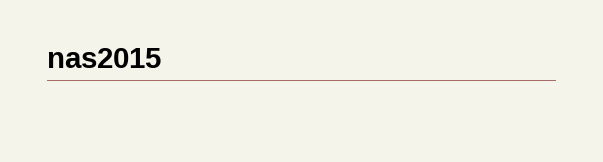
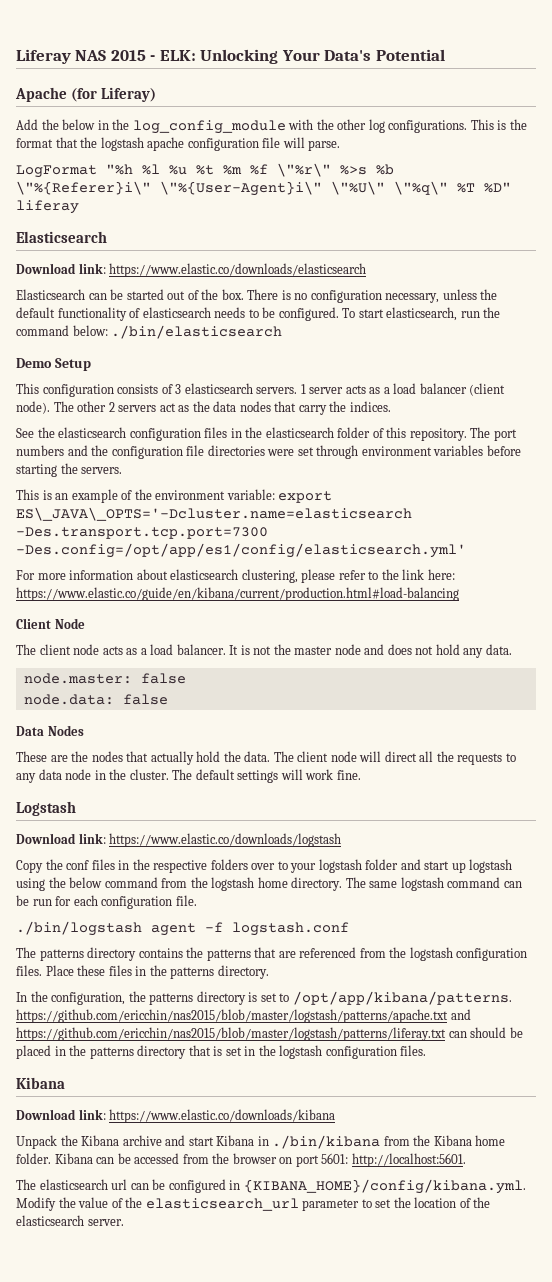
- nas2015
+ Liferay NAS 2015 - ELK: Unlocking Your Data's Potential
+ Apache (for Liferay)
+ Add the below in the log_config_module with the other log configurations. This is the format that the logstash apache configuration file will parse.
+ LogFormat "%h %l %u %t %m %f \"%r\" %>s %b \"%{Referer}i\" \"%{User-Agent}i\" \"%U\" \"%q\" %T %D" liferay
+ Elasticsearch
+ Download link: https://www.elastic.co/downloads/elasticsearch
+ Elasticsearch can be started out of the box. There is no configuration necessary, unless the default functionality of elasticsearch needs to be configured. To start elasticsearch, run the command below: ./bin/elasticsearch
+ Demo Setup
+ This configuration consists of 3 elasticsearch servers. 1 server acts as a load balancer (client node). The other 2 servers act as the data nodes that carry the indices.
+ See the elasticsearch configuration files in the elasticsearch folder of this repository. The port numbers and the configuration file directories were set through environment variables before starting the servers.
+ This is an example of the environment variable: export ES\_JAVA\_OPTS='-Dcluster.name=elasticsearch -Des.transport.tcp.port=7300 -Des.config=/opt/app/es1/config/elasticsearch.yml'
+ For more information about elasticsearch clustering, please refer to the link here: https://www.elastic.co/guide/en/kibana/current/production.html#load-balancing
+ Client Node
+ The client node acts as a load balancer. It is not the master node and does not hold any data.
+ node.master: false
+ node.data: false
+ Data Nodes
+ These are the nodes that actually hold the data. The client node will direct all the requests to any data node in the cluster. The default settings will work fine.
+ Logstash
+ Download link: https://www.elastic.co/downloads/logstash
+ Copy the conf files in the respective folders over to your logstash folder and start up logstash using the below command from the logstash home directory. The same logstash command can be run for each configuration file.
+ ./bin/logstash agent -f logstash.conf
+ The patterns directory contains the patterns that are referenced from the logstash configuration files. Place these files in the patterns directory.
+ In the configuration, the patterns directory is set to /opt/app/kibana/patterns. https://github.com/ericchin/nas2015/blob/master/logstash/patterns/apache.txt and https://github.com/ericchin/nas2015/blob/master/logstash/patterns/liferay.txt can should be placed in the patterns directory that is set in the logstash configuration files.
+ Kibana
+ Download link: https://www.elastic.co/downloads/kibana
+ Unpack the Kibana archive and start Kibana in ./bin/kibana from the Kibana home folder. Kibana can be accessed from the browser on port 5601: http://localhost:5601.
+ The elasticsearch url can be configured in {KIBANA_HOME}/config/kibana.yml. Modify the value of the elasticsearch_url parameter to set the location of the elasticsearch server.

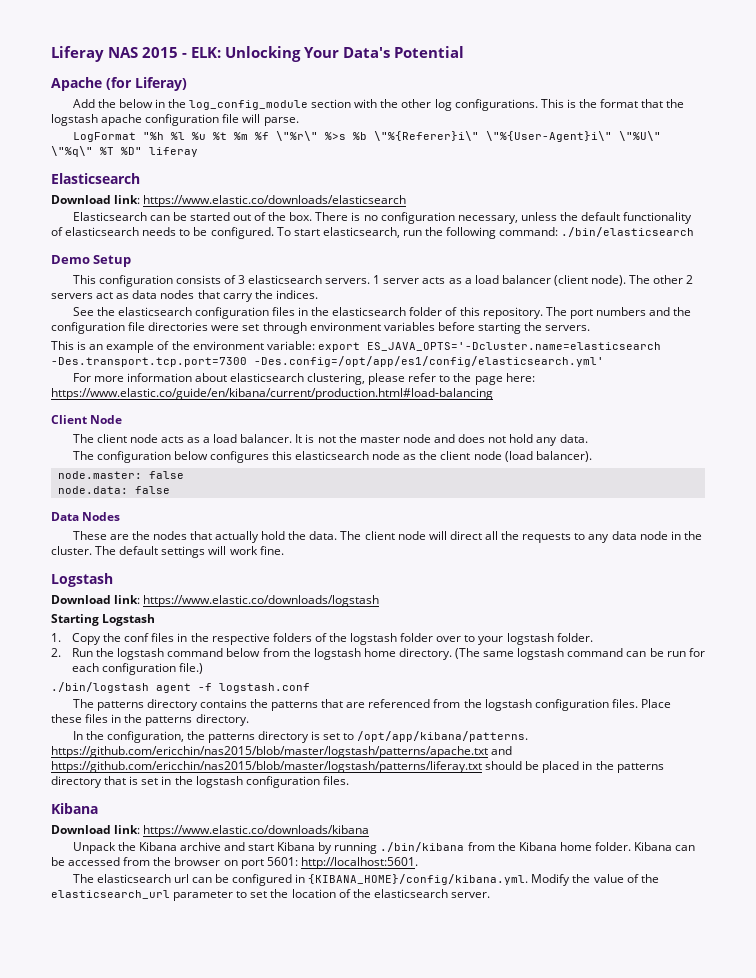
- Add the below in the log_config_module with the other log configurations.
+ Add the below in the log_config_module section with the other log configurations.
- To start elasticsearch, run the command below: ./bin/elasticsearch
+ To start elasticsearch, run the following command: ./bin/elasticsearch
- The other 2 servers act as the data nodes that carry the indices.
+ The other 2 servers act as data nodes that carry the indices.
- This is an example of the environment variable: export ES\_JAVA\_OPTS='-Dcluster.name=elasticsearch -Des.transport.tcp.port=7300 -Des.config=/opt/app/es1/config/elasticsearch.yml'
+ This is an example of the environment variable: export ES_JAVA_OPTS='-Dcluster.name=elasticsearch -Des.transport.tcp.port=7300 -Des.config=/opt/app/es1/config/elasticsearch.yml'
- For more information about elasticsearch clustering, please refer to the link here: https://www.elastic.co/guide/en/kibana/current/production.html#load-balancing
+ For more information about elasticsearch clustering, please refer to the page here: https://www.elastic.co/guide/en/kibana/current/production.html#load-balancing
+ The configuration below configures this elasticsearch node as the client node (load balancer).
- Copy the conf files in the respective folders over to your logstash folder and start up logstash using the below command from the logstash home directory.
+ Starting Logstash
+ 1. Copy the conf files in the respective folders of the logstash folder over to your logstash folder.
+ 2. Run the logstash command below from the logstash home directory.
- The same logstash command can be run for each configuration file.
+ (The same logstash command can be run for each configuration file.)
- In the configuration, the patterns directory is set to /opt/app/kibana/patterns. https://github.com/ericchin/nas2015/blob/master/logstash/patterns/apache.txt and https://github.com/ericchin/nas2015/blob/master/logstash/patterns/liferay.txt can should be placed in the patterns directory that is set in the logstash configuration files.
+ In the configuration, the patterns directory is set to /opt/app/kibana/patterns. https://github.com/ericchin/nas2015/blob/master/logstash/patterns/apache.txt and https://github.com/ericchin/nas2015/blob/master/logstash/patterns/liferay.txt should be placed in the patterns directory that is set in the logstash configuration files.
- Unpack the Kibana archive and start Kibana in ./bin/kibana from the Kibana home folder.
+ Unpack the Kibana archive and start Kibana by running ./bin/kibana from the Kibana home folder.

